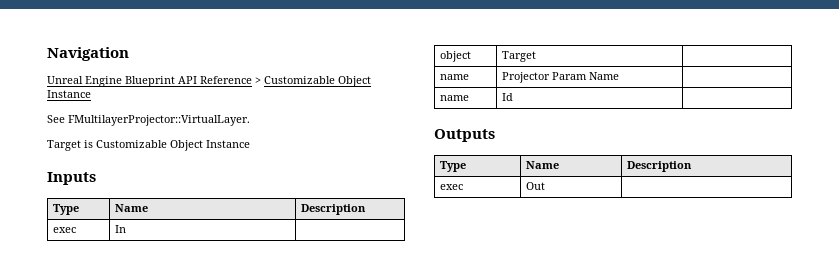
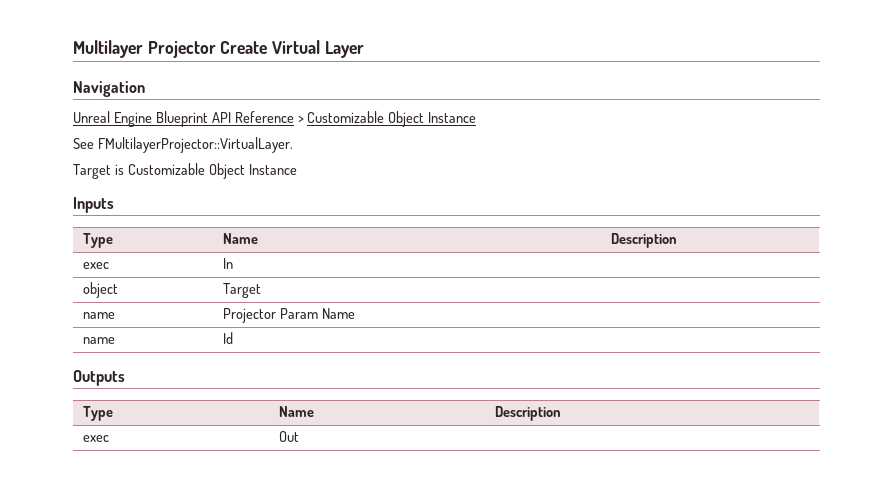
+ Multilayer Projector Create Virtual Layer

